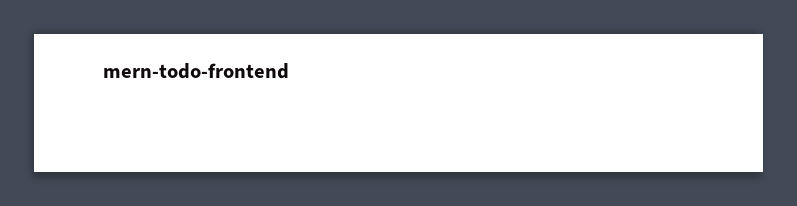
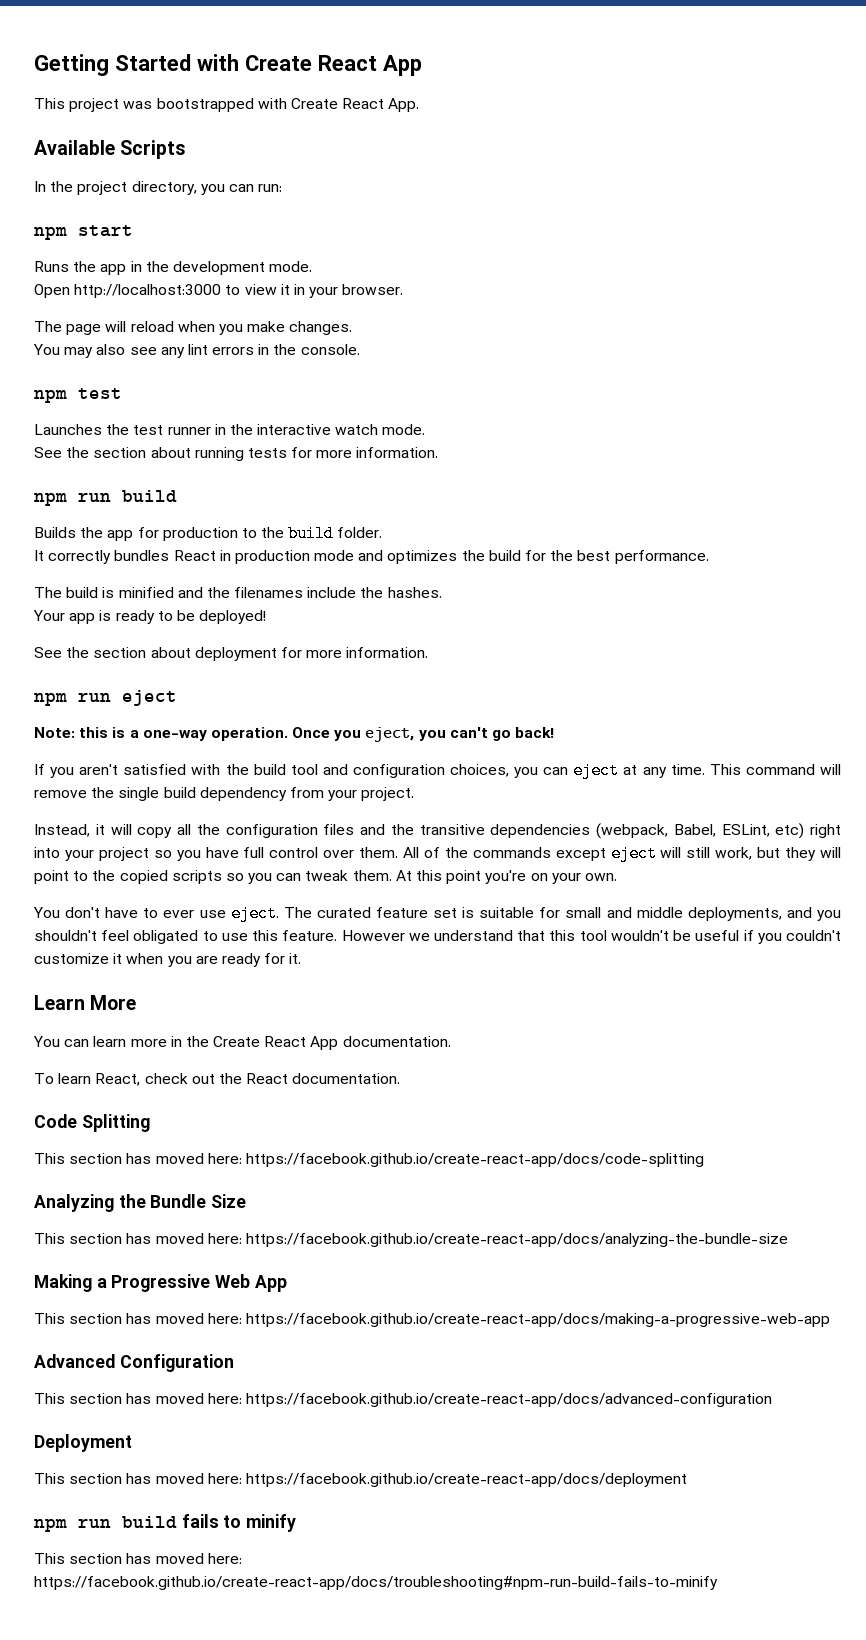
- mern-todo-frontend
+ Getting Started with Create React App
+ This project was bootstrapped with Create React App.
+ Available Scripts
+ In the project directory, you can run:
+ npm start
+ Runs the app in the development mode.
+ Open http://localhost:3000 to view it in your browser.
+ The page will reload when you make changes.
+ You may also see any lint errors in the console.
+ npm test
+ Launches the test runner in the interactive watch mode.
+ See the section about running tests for more information.
+ npm run build
+ Builds the app for production to the build folder.
+ It correctly bundles React in production mode and optimizes the build for the best performance.
+ The build is minified and the filenames include the hashes.
+ Your app is ready to be deployed!
+ See the section about deployment for more information.
+ npm run eject
+ Note: this is a one-way operation. Once you eject, you can't go back!
+ If you aren't satisfied with the build tool and configuration choices, you can eject at any time. This command will remove the single build dependency from your project.
+ Instead, it will copy all the configuration files and the transitive dependencies (webpack, Babel, ESLint, etc) right into your project so you have full control over them. All of the commands except eject will still work, but they will point to the copied scripts so you can tweak them. At this point you're on your own.
+ You don't have to ever use eject. The curated feature set is suitable for small and middle deployments, and you shouldn't feel obligated to use this feature. However we understand that this tool wouldn't be useful if you couldn't customize it when you are ready for it.
+ Learn More
+ You can learn more in the Create React App documentation.
+ To learn React, check out the React documentation.
+ Code Splitting
+ This section has moved here: https://facebook.github.io/create-react-app/docs/code-splitting
+ Analyzing the Bundle Size
+ This section has moved here: https://facebook.github.io/create-react-app/docs/analyzing-the-bundle-size
+ Making a Progressive Web App
+ This section has moved here: https://facebook.github.io/create-react-app/docs/making-a-progressive-web-app
+ Advanced Configuration
+ This section has moved here: https://facebook.github.io/create-react-app/docs/advanced-configuration
+ Deployment
+ This section has moved here: https://facebook.github.io/create-react-app/docs/deployment
+ npm run build fails to minify
+ This section has moved here: https://facebook.github.io/create-react-app/docs/troubleshooting#npm-run-build-fails-to-minify

